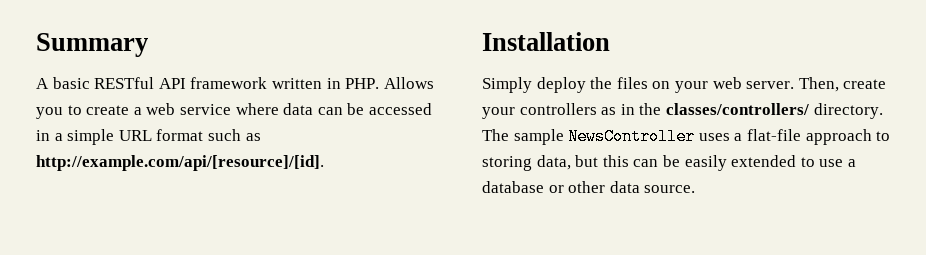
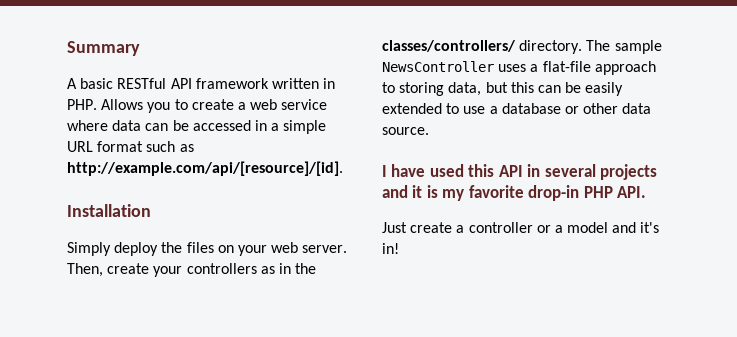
+ I have used this API in several projects and it is my favorite drop-in PHP API.
+ Just create a controller or a model and it's in!

